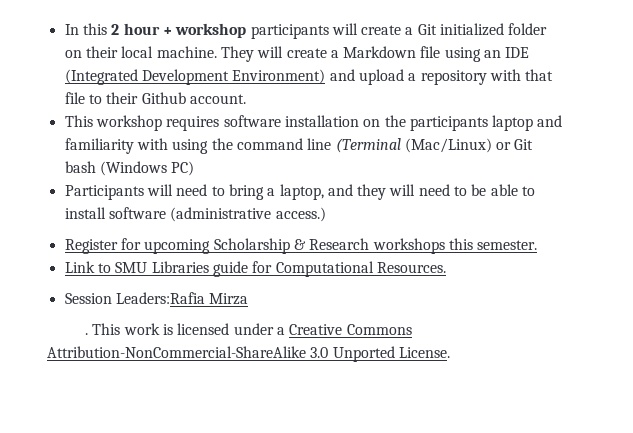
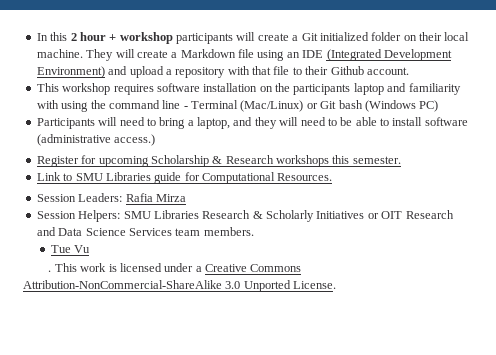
- This workshop requires software installation on the participants laptop and familiarity with using the command line (Terminal (Mac/Linux) or Git bash (Windows PC)
+ This workshop requires software installation on the participants laptop and familiarity with using the command line - Terminal (Mac/Linux) or Git bash (Windows PC)
- Session Leaders:Rafia Mirza
+ Session Leaders: Rafia Mirza
+ Session Helpers: SMU Libraries Research & Scholarly Initiatives or OIT Research and Data Science Services team members.
+ Tue Vu

